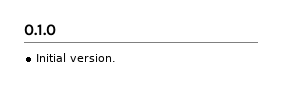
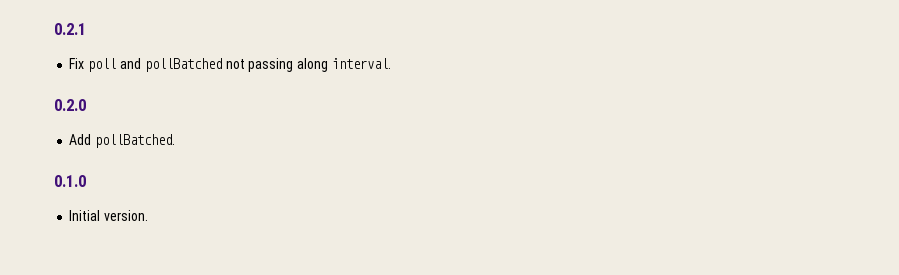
+ 0.2.1
+ Fix poll and pollBatched not passing along interval.
+ 0.2.0
+ Add pollBatched.

